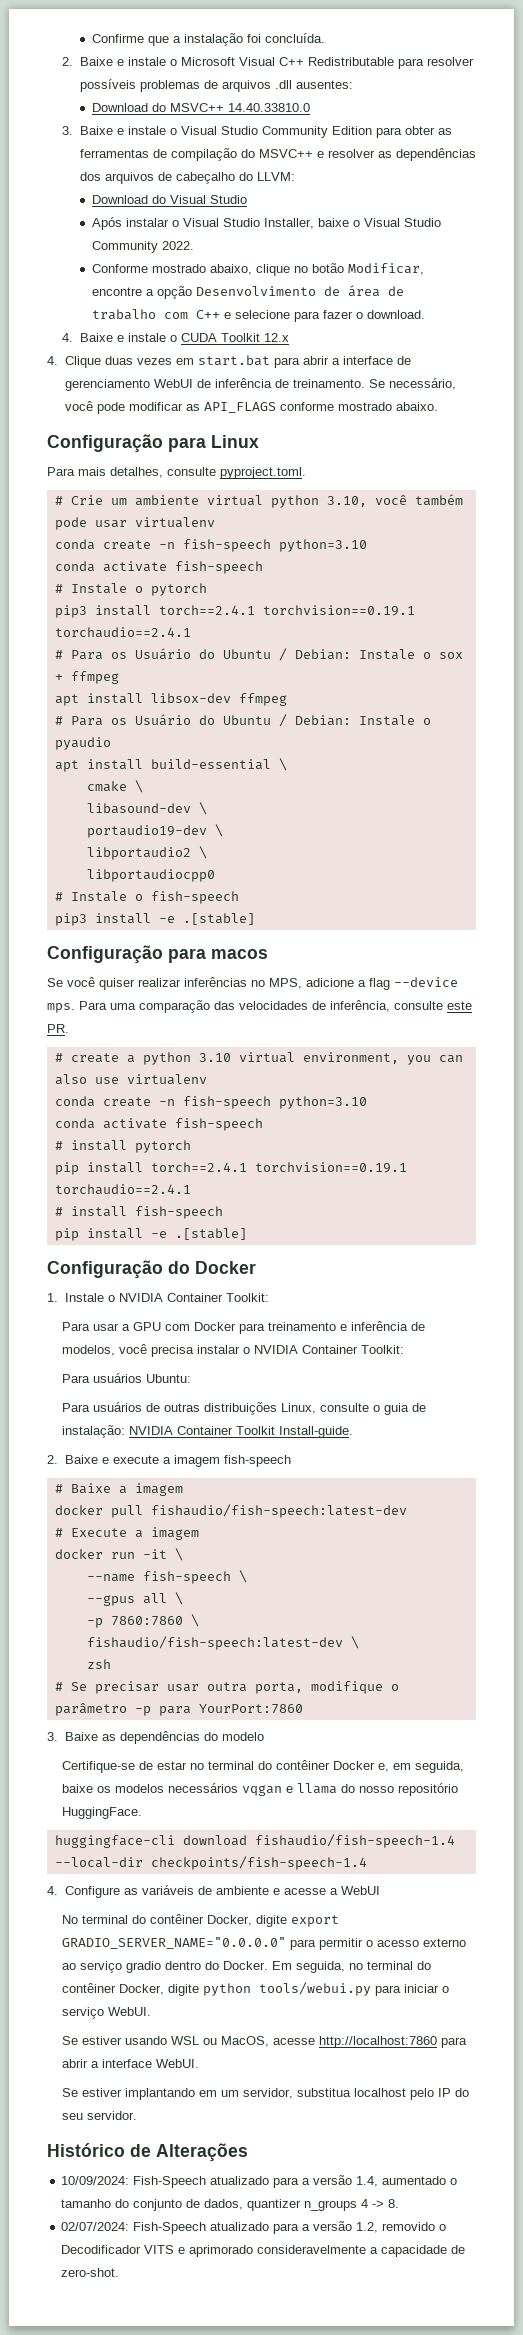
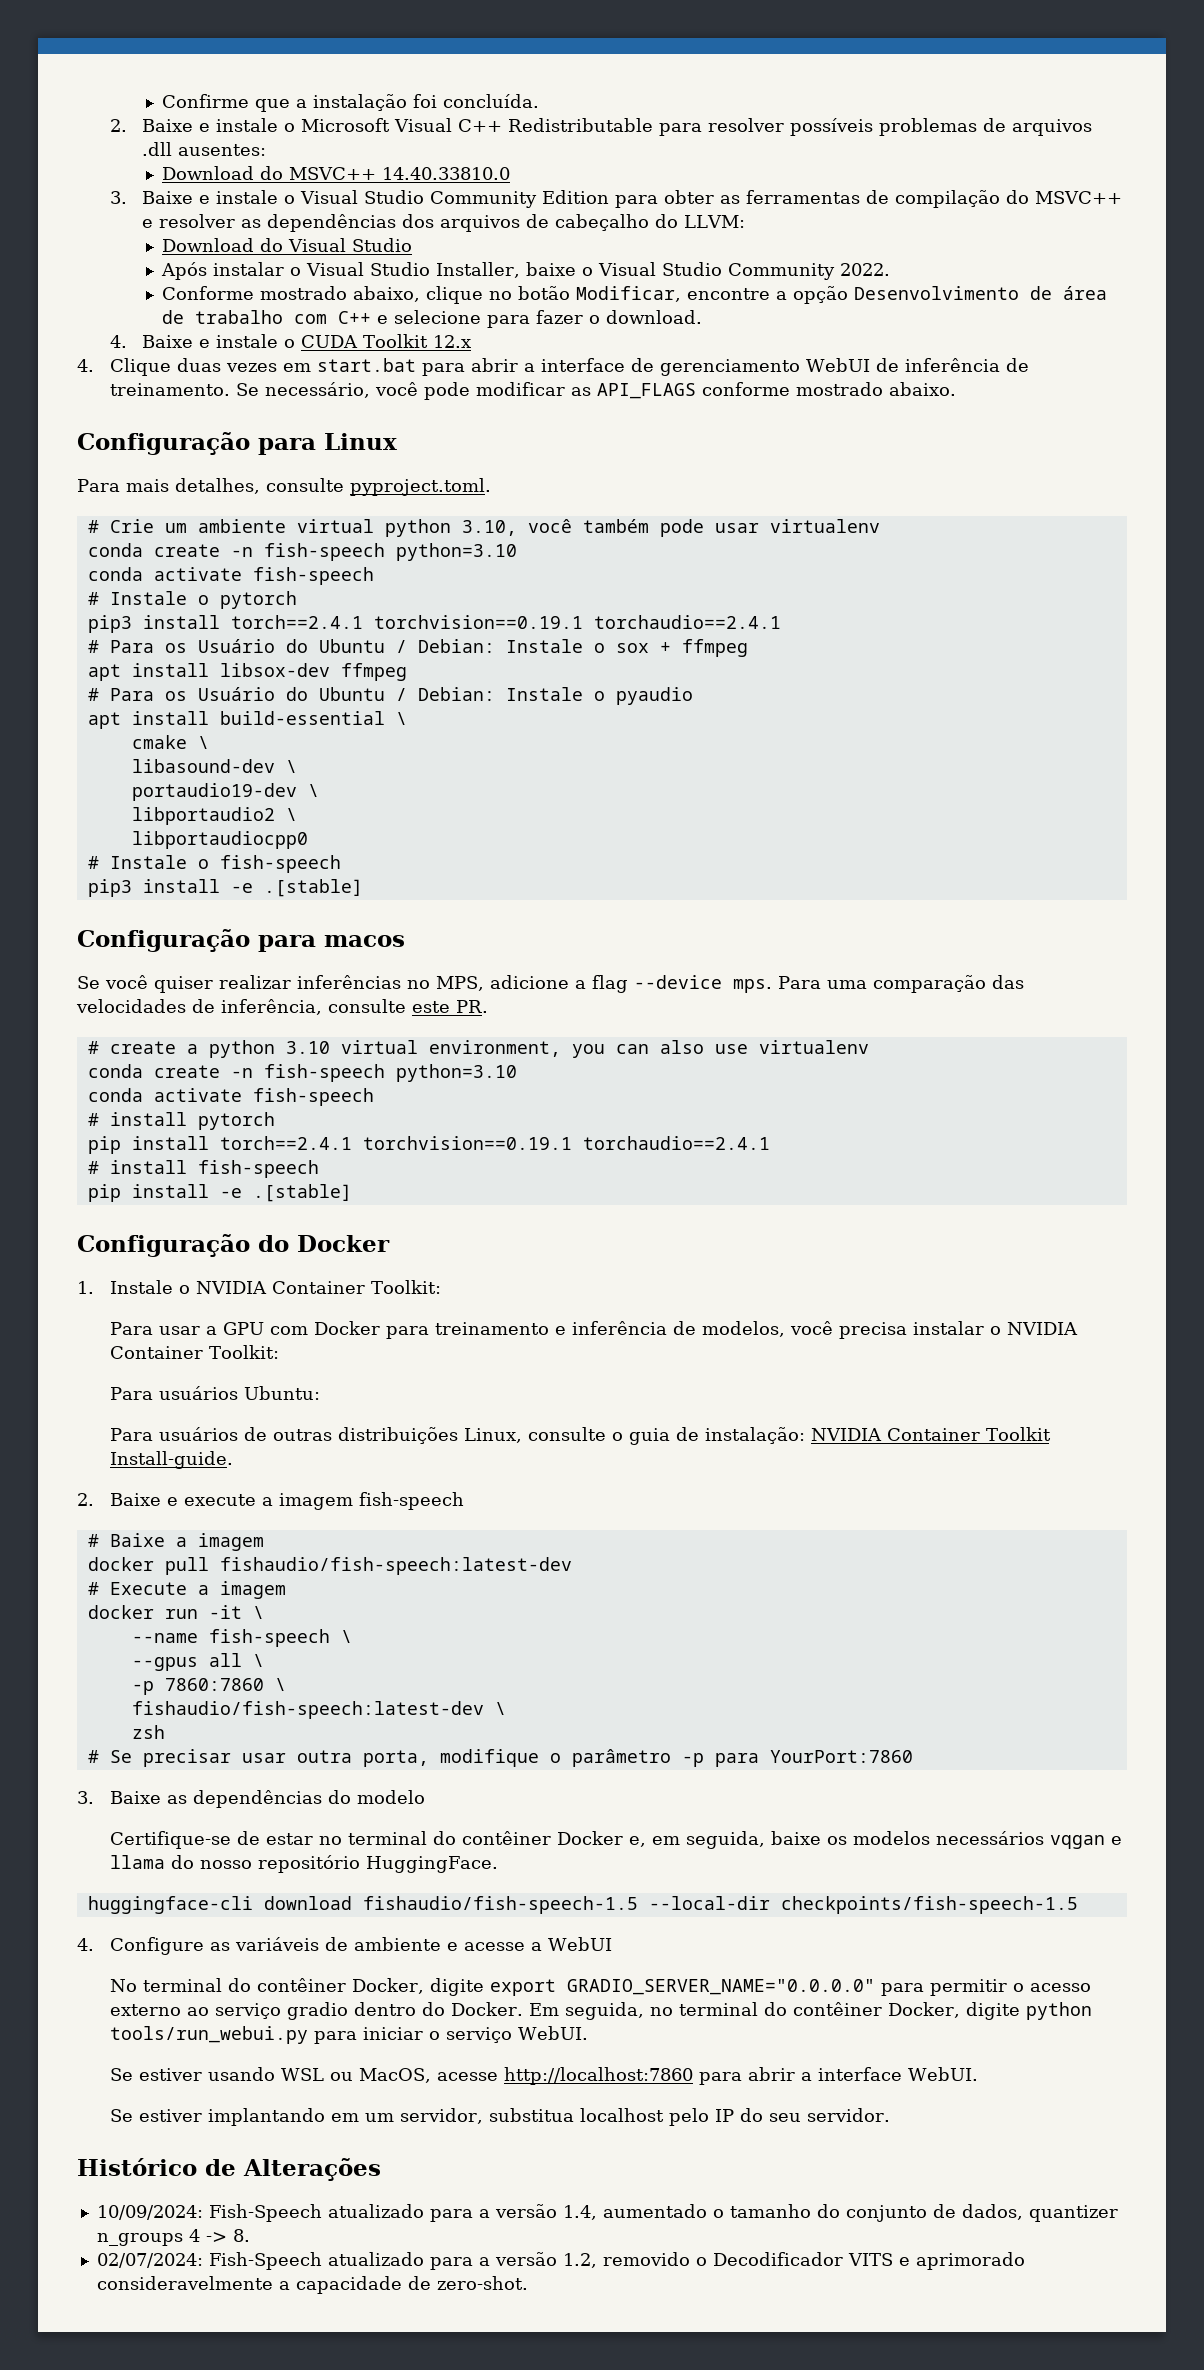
- huggingface-cli download fishaudio/fish-speech-1.4 --local-dir checkpoints/fish-speech-1.4
+ huggingface-cli download fishaudio/fish-speech-1.5 --local-dir checkpoints/fish-speech-1.5
- Em seguida, no terminal do contêiner Docker, digite python tools/webui.py para iniciar o serviço WebUI.
+ Em seguida, no terminal do contêiner Docker, digite python tools/run_webui.py para iniciar o serviço WebUI.

